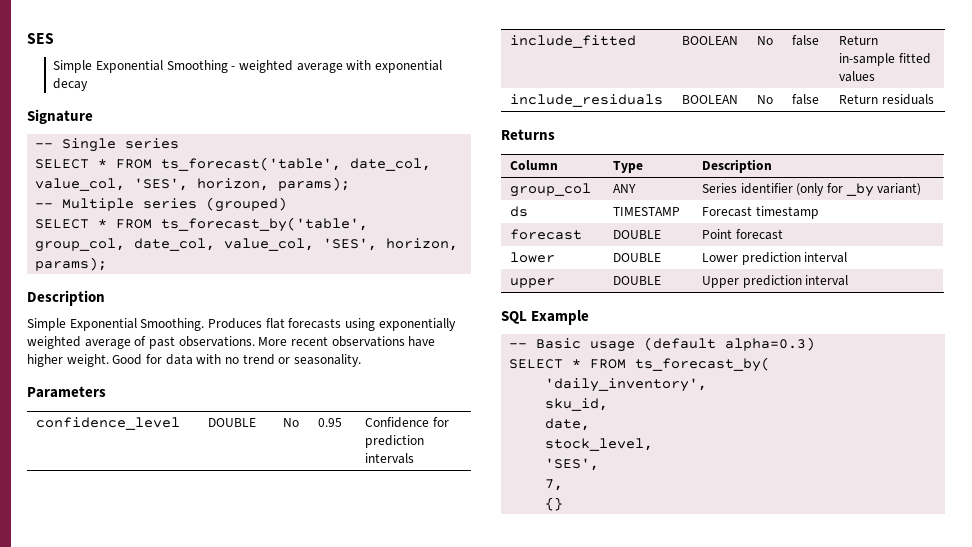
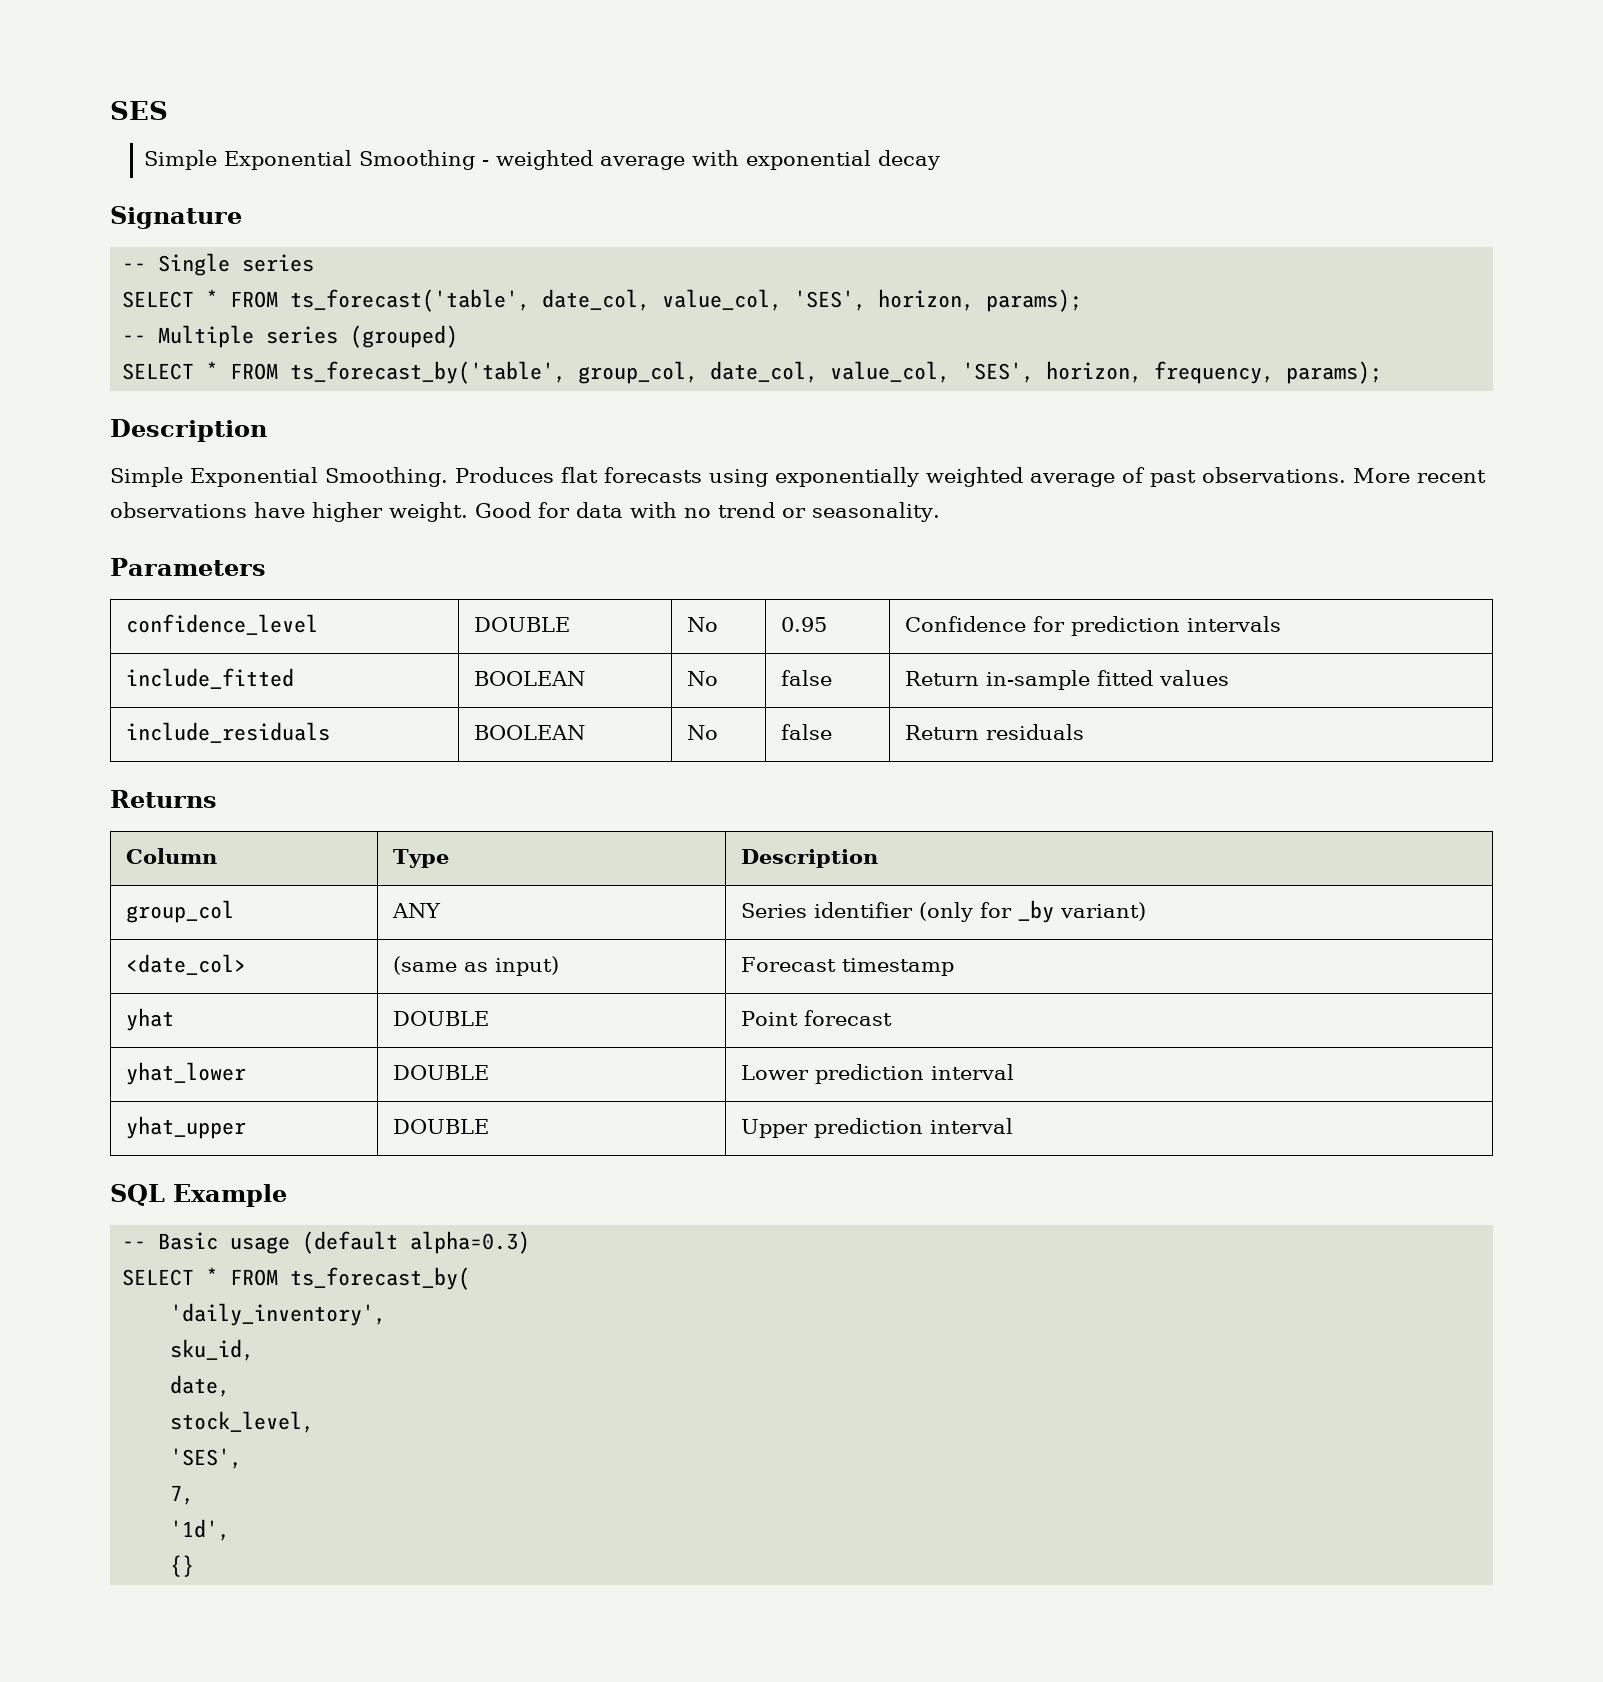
- SELECT * FROM ts_forecast_by('table', group_col, date_col, value_col, 'SES', horizon, params);
+ SELECT * FROM ts_forecast_by('table', group_col, date_col, value_col, 'SES', horizon, frequency, params);
- ds | TIMESTAMP | Forecast timestamp
+ <date_col> | (same as input) | Forecast timestamp
- forecast | DOUBLE | Point forecast
+ yhat | DOUBLE | Point forecast
- lower | DOUBLE | Lower prediction interval
+ yhat_lower | DOUBLE | Lower prediction interval
- upper | DOUBLE | Upper prediction interval
+ yhat_upper | DOUBLE | Upper prediction interval
+ '1d',

